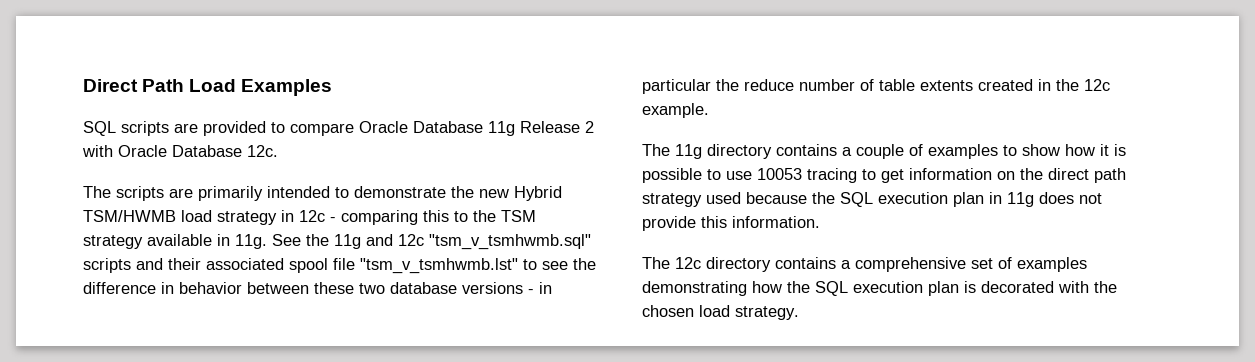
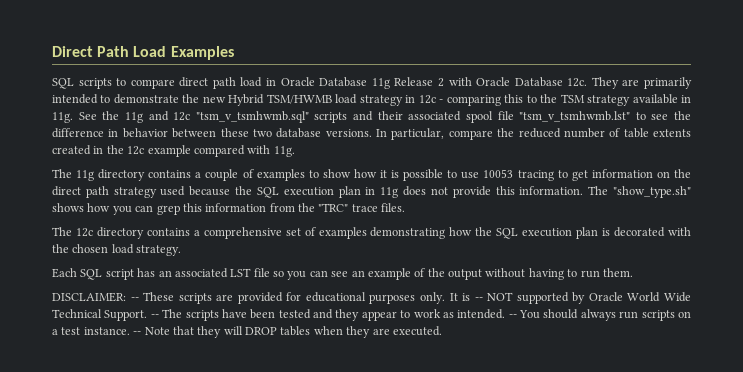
- SQL scripts are provided to compare Oracle Database 11g Release 2 with Oracle Database 12c.
- The scripts are primarily intended to demonstrate the new Hybrid TSM/HWMB load strategy in 12c - comparing this to the TSM strategy available in 11g.
+ SQL scripts to compare direct path load in Oracle Database 11g Release 2 with Oracle Database 12c. They are primarily intended to demonstrate the new Hybrid TSM/HWMB load strategy in 12c - comparing this to the TSM strategy available in 11g.
- See the 11g and 12c "tsm_v_tsmhwmb.sql" scripts and their associated spool file "tsm_v_tsmhwmb.lst" to see the difference in behavior between these two database versions - in particular the reduce number of table extents created in the 12c example.
+ See the 11g and 12c "tsm_v_tsmhwmb.sql" scripts and their associated spool file "tsm_v_tsmhwmb.lst" to see the difference in behavior between these two database versions. In particular, compare the reduced number of table extents created in the 12c example compared with 11g.
+ The "show_type.sh" shows how you can grep this information from the "TRC" trace files.
+ Each SQL script has an associated LST file so you can see an example of the output without having to run them.
+ DISCLAIMER: -- These scripts are provided for educational purposes only. It is -- NOT supported by Oracle World Wide Technical Support. -- The scripts have been tested and they appear to work as intended. -- You should always run scripts on a test instance. -- Note that they will DROP tables when they are executed.

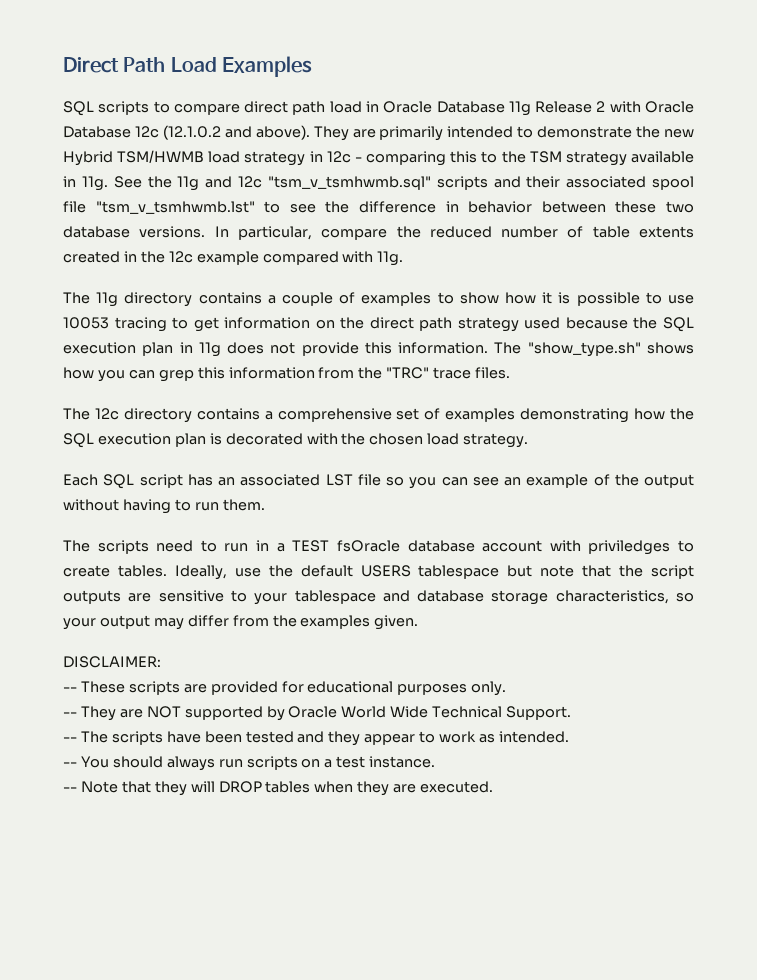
- SQL scripts to compare direct path load in Oracle Database 11g Release 2 with Oracle Database 12c.
+ SQL scripts to compare direct path load in Oracle Database 11g Release 2 with Oracle Database 12c (12.1.0.2 and above).
+ The scripts need to run in a TEST fsOracle database account with priviledges to create tables. Ideally, use the default USERS tablespace but note that the script outputs are sensitive to your tablespace and database storage characteristics, so your output may differ from the examples given.
- DISCLAIMER: -- These scripts are provided for educational purposes only. It is -- NOT supported by Oracle World Wide Technical Support. -- The scripts have been tested and they appear to work as intended. -- You should always run scripts on a test instance. -- Note that they will DROP tables when they are executed.
+ DISCLAIMER:
+ -- These scripts are provided for educational purposes only.
+ -- They are NOT supported by Oracle World Wide Technical Support.
+ -- The scripts have been tested and they appear to work as intended.
+ -- You should always run scripts on a test instance.
+ -- Note that they will DROP tables when they are executed.

